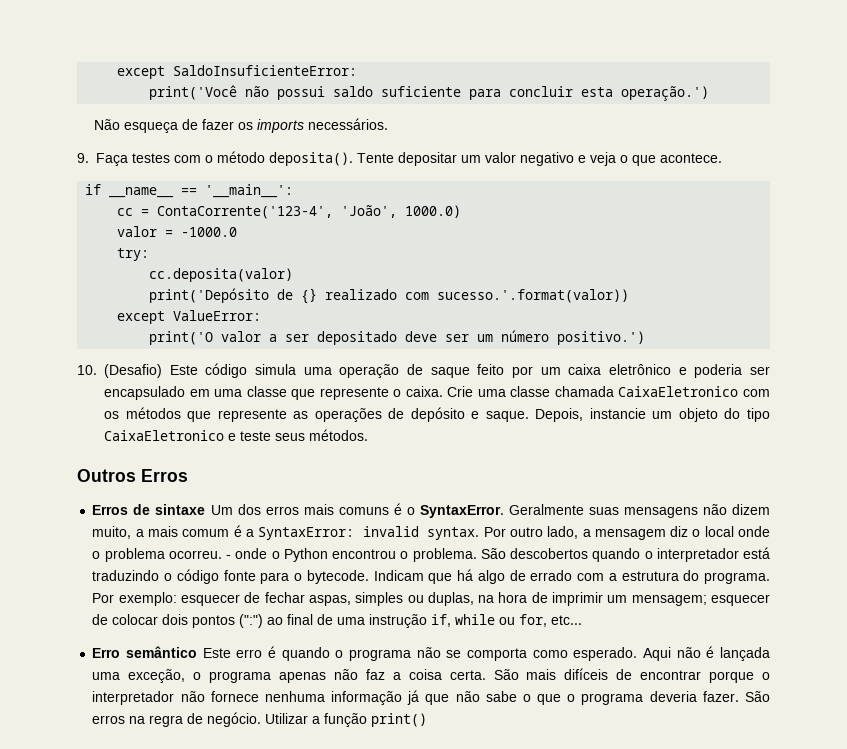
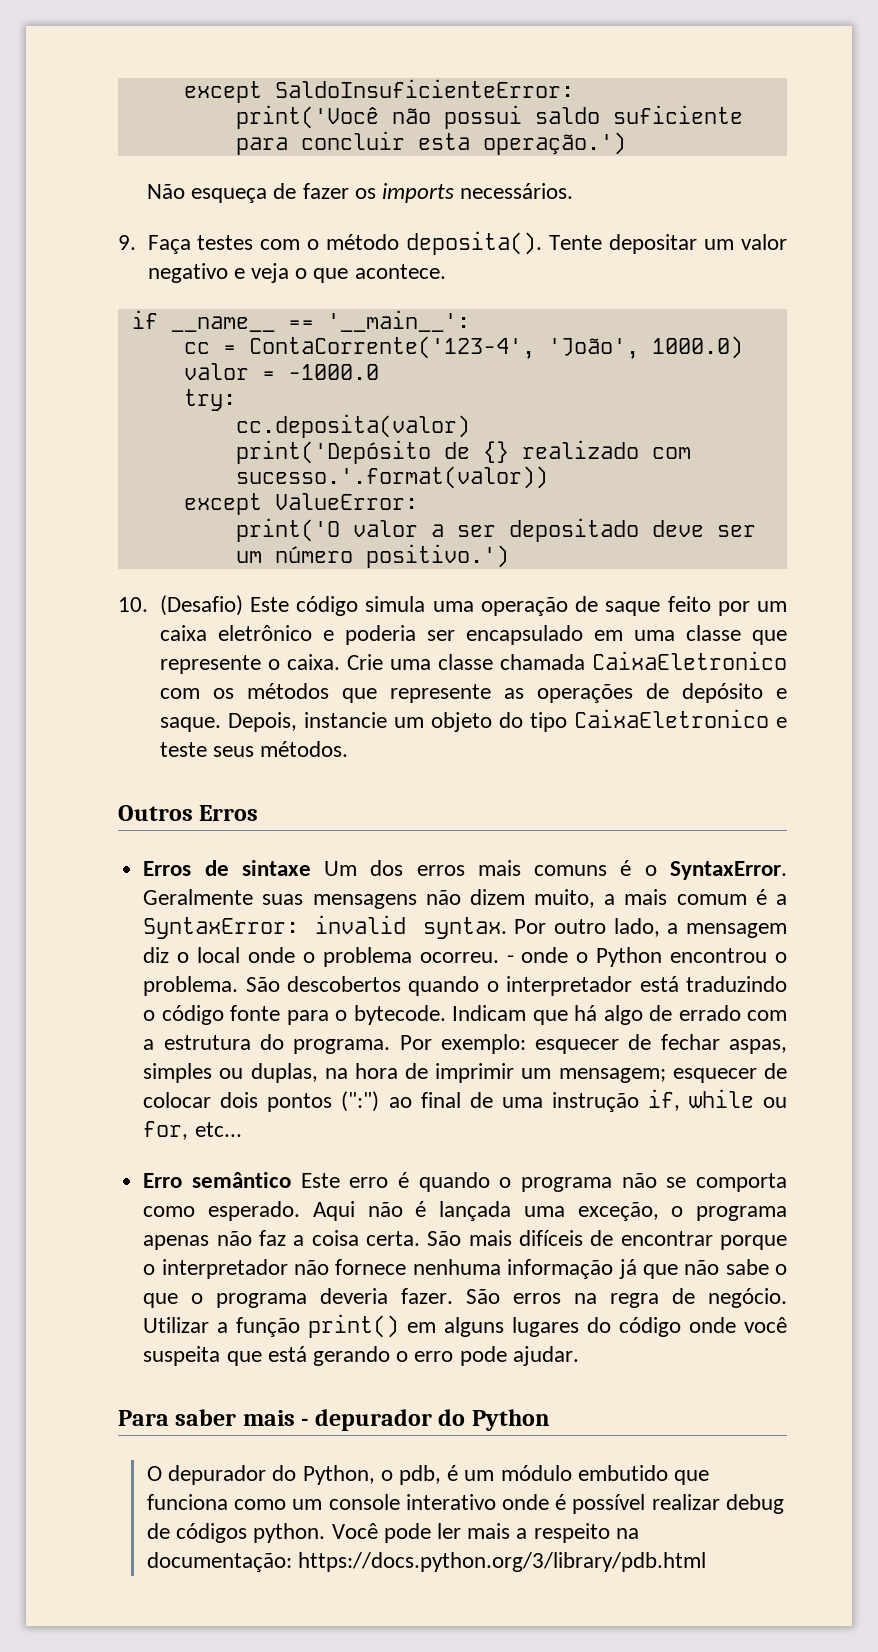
- Utilizar a função print()
+ Utilizar a função print() em alguns lugares do código onde você suspeita que está gerando o erro pode ajudar.
+ Para saber mais - depurador do Python
+ O depurador do Python, o pdb, é um módulo embutido que funciona como um console interativo onde é possível realizar debug de códigos python. Você pode ler mais a respeito na documentação: https://docs.python.org/3/library/pdb.html

